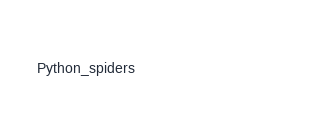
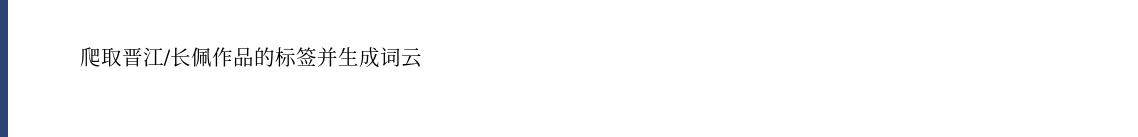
- Python_spiders
+ 爬取晋江/长佩作品的标签并生成词云

